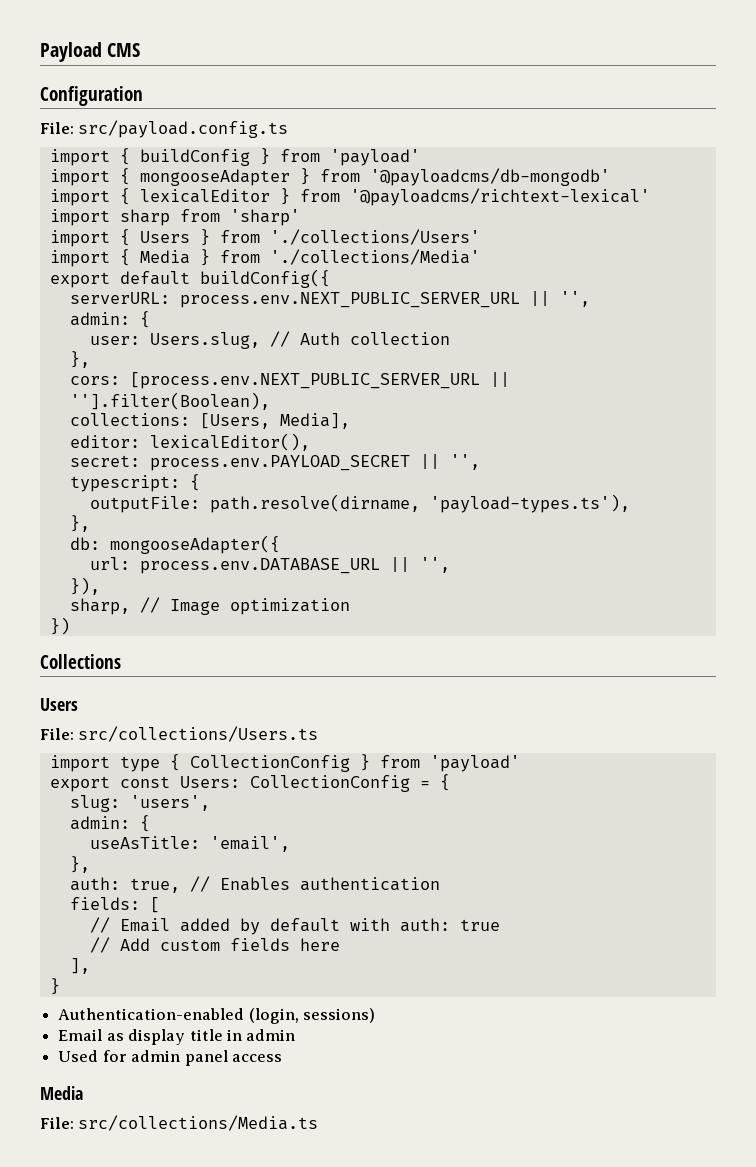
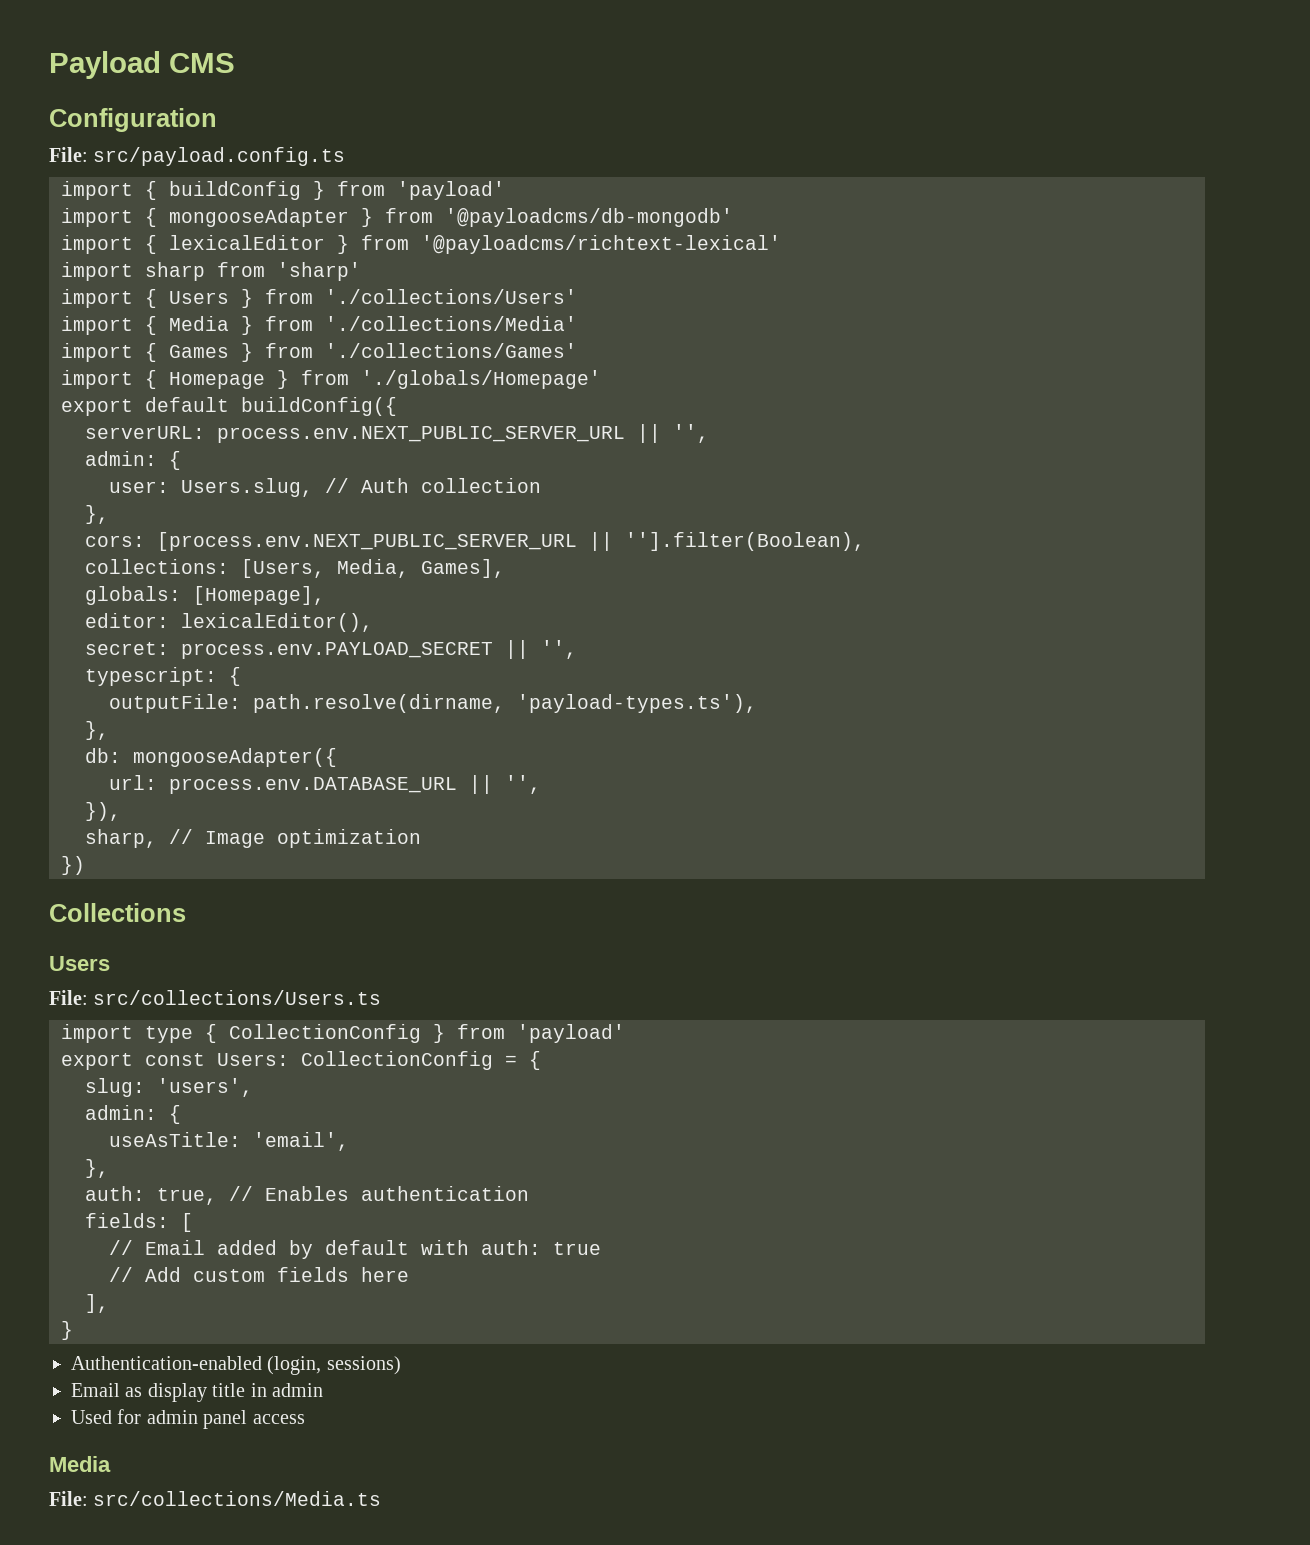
+ import { Games } from './collections/Games'
+ import { Homepage } from './globals/Homepage'
- collections: [Users, Media],
+ collections: [Users, Media, Games],
+ globals: [Homepage],

